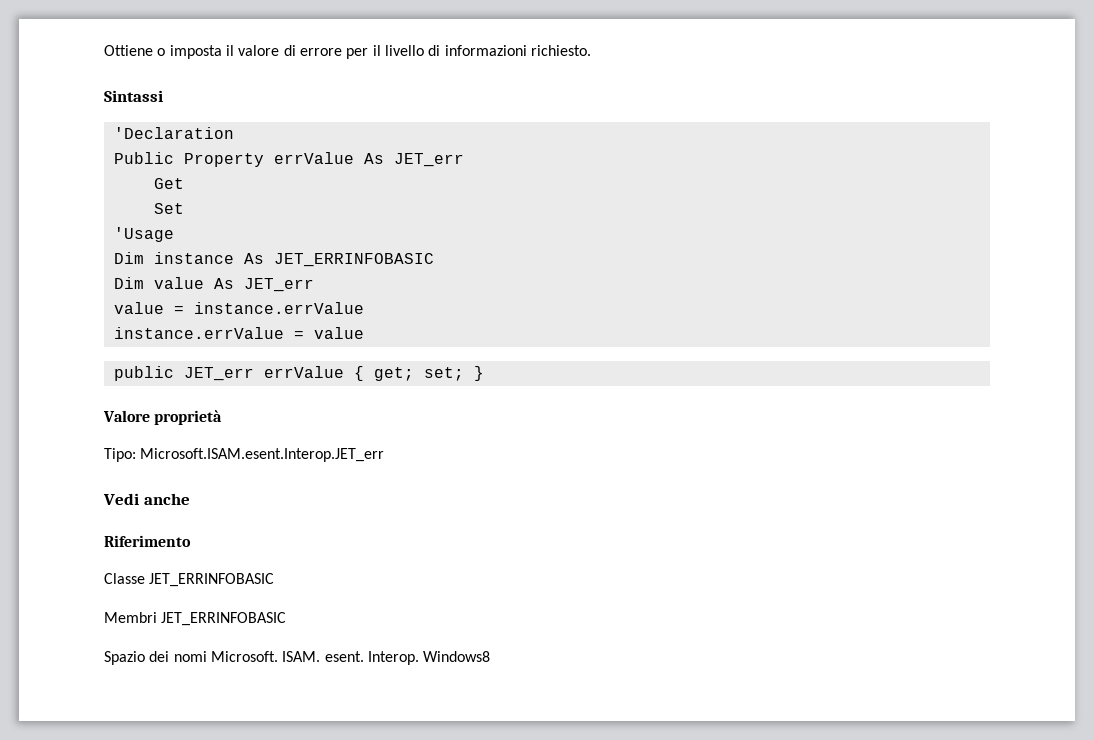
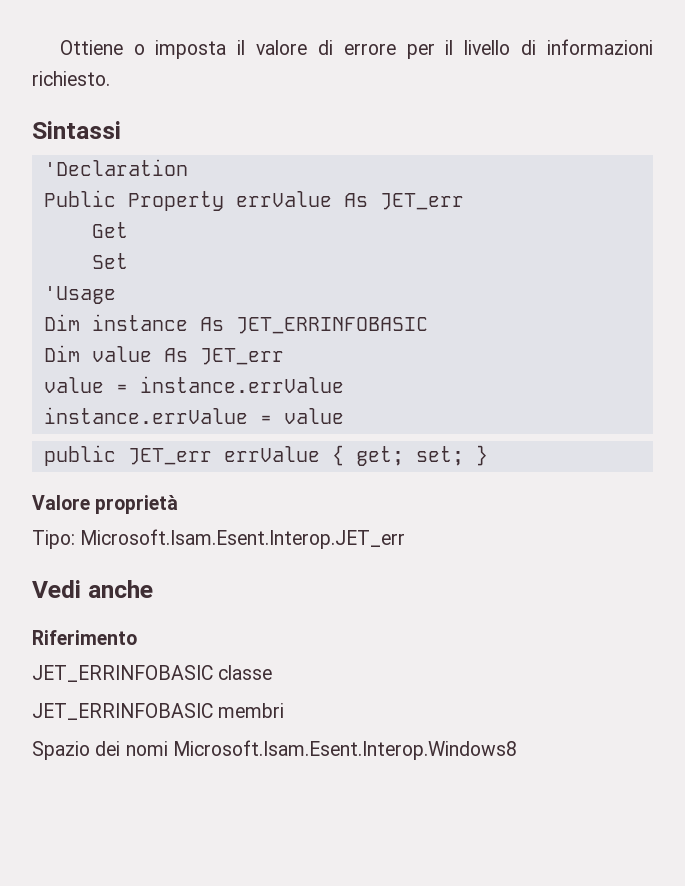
- Tipo: Microsoft.ISAM.esent.Interop.JET_err
+ Tipo: Microsoft.Isam.Esent.Interop.JET_err
- Classe JET_ERRINFOBASIC
- Membri JET_ERRINFOBASIC
+ JET_ERRINFOBASIC classe
+ JET_ERRINFOBASIC membri
- Spazio dei nomi Microsoft. ISAM. esent. Interop. Windows8
+ Spazio dei nomi Microsoft.Isam.Esent.Interop.Windows8

